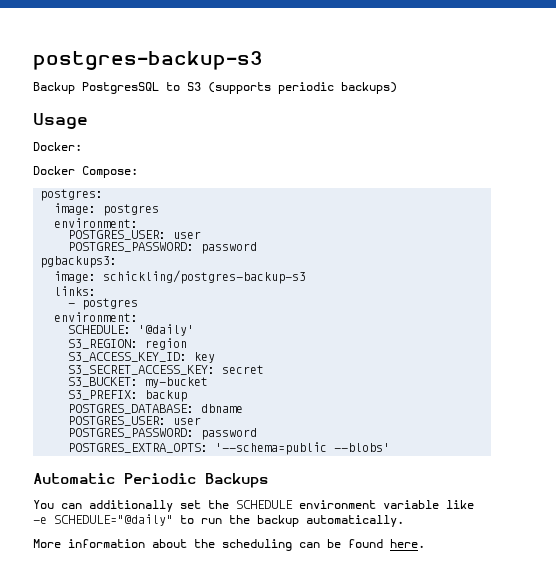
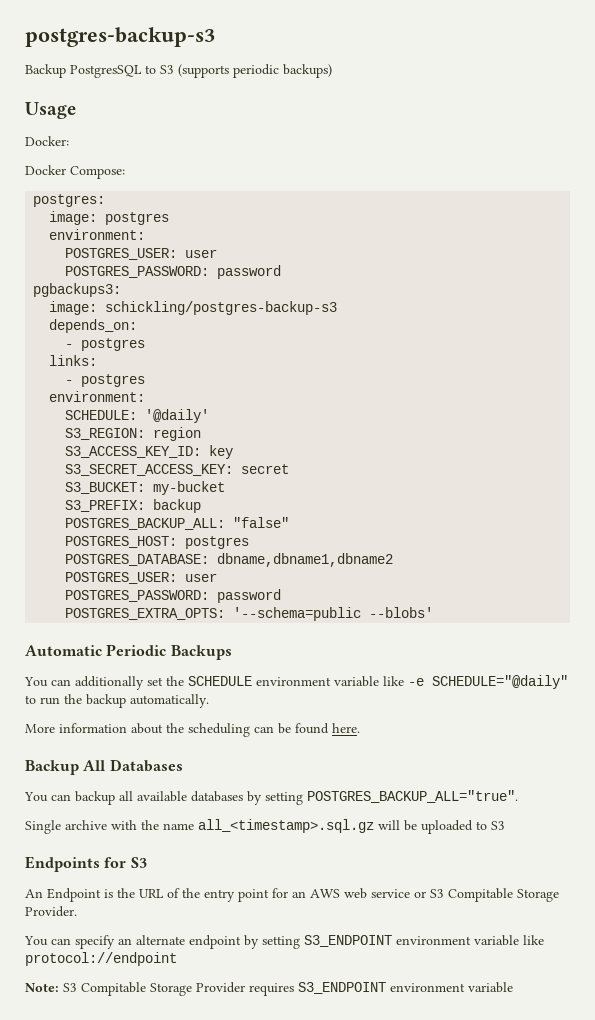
+ depends_on:
+ - postgres
+ POSTGRES_BACKUP_ALL: "false"
+ POSTGRES_HOST: postgres
- POSTGRES_DATABASE: dbname
+ POSTGRES_DATABASE: dbname,dbname1,dbname2
+ Backup All Databases
+ You can backup all available databases by setting POSTGRES_BACKUP_ALL="true".
+ Single archive with the name all_<timestamp>.sql.gz will be uploaded to S3
+ Endpoints for S3
+ An Endpoint is the URL of the entry point for an AWS web service or S3 Compitable Storage Provider.
+ You can specify an alternate endpoint by setting S3_ENDPOINT environment variable like protocol://endpoint
+ Note: S3 Compitable Storage Provider requires S3_ENDPOINT environment variable

